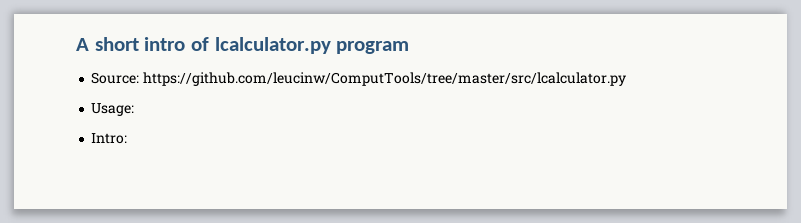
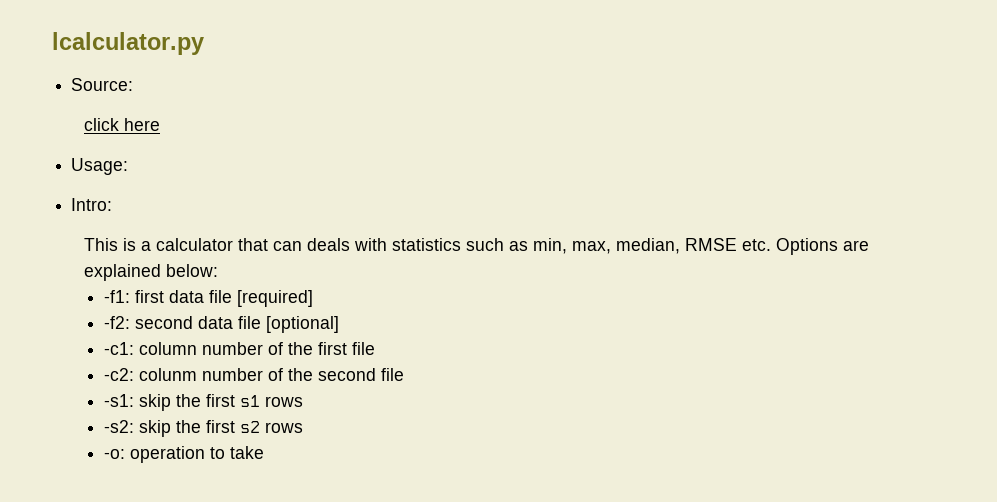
- A short intro of lcalculator.py program
+ lcalculator.py
- Source: https://github.com/leucinw/ComputTools/tree/master/src/lcalculator.py
+ Source:
+ click here
+ This is a calculator that can deals with statistics such as min, max, median, RMSE etc. Options are explained below:
+ -f1: first data file [required]
+ -f2: second data file [optional]
+ -c1: column number of the first file
+ -c2: colunm number of the second file
+ -s1: skip the first s1 rows
+ -s2: skip the first s2 rows
+ -o: operation to take

